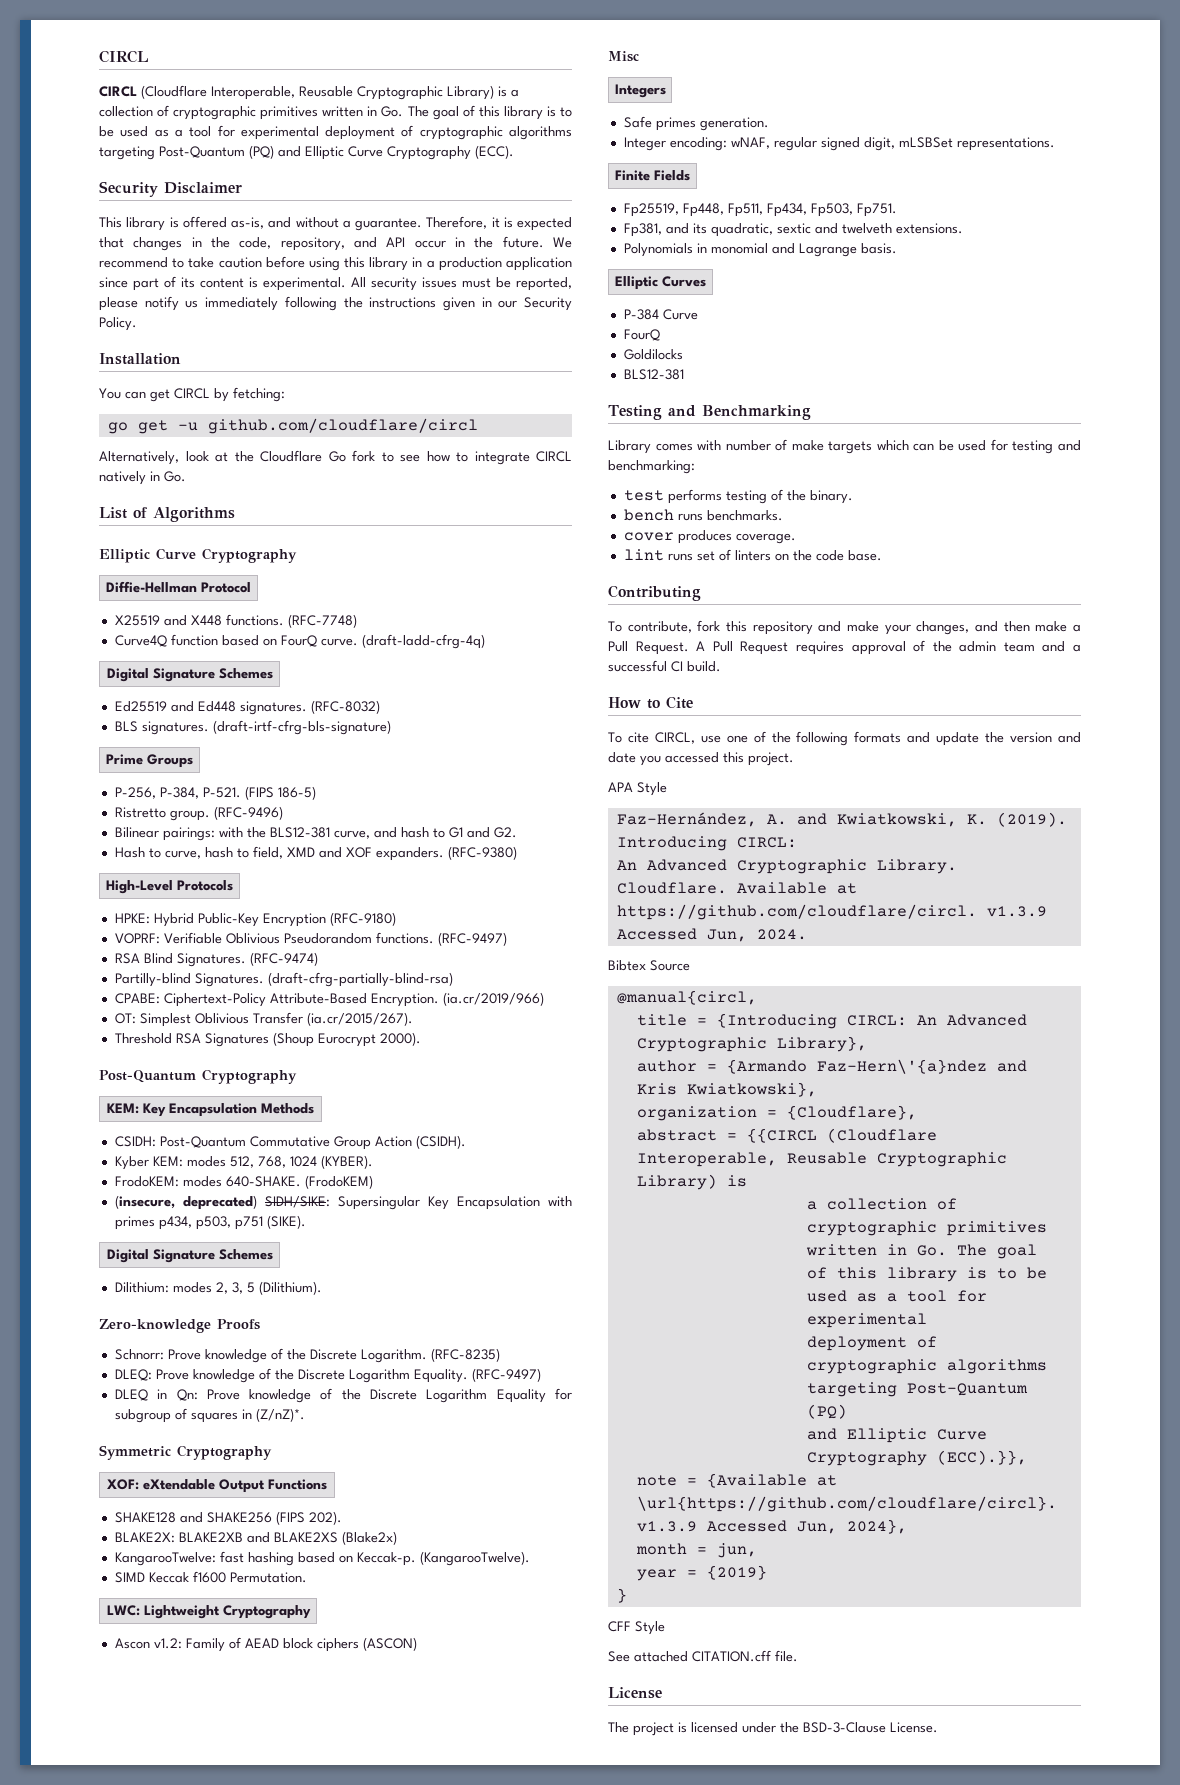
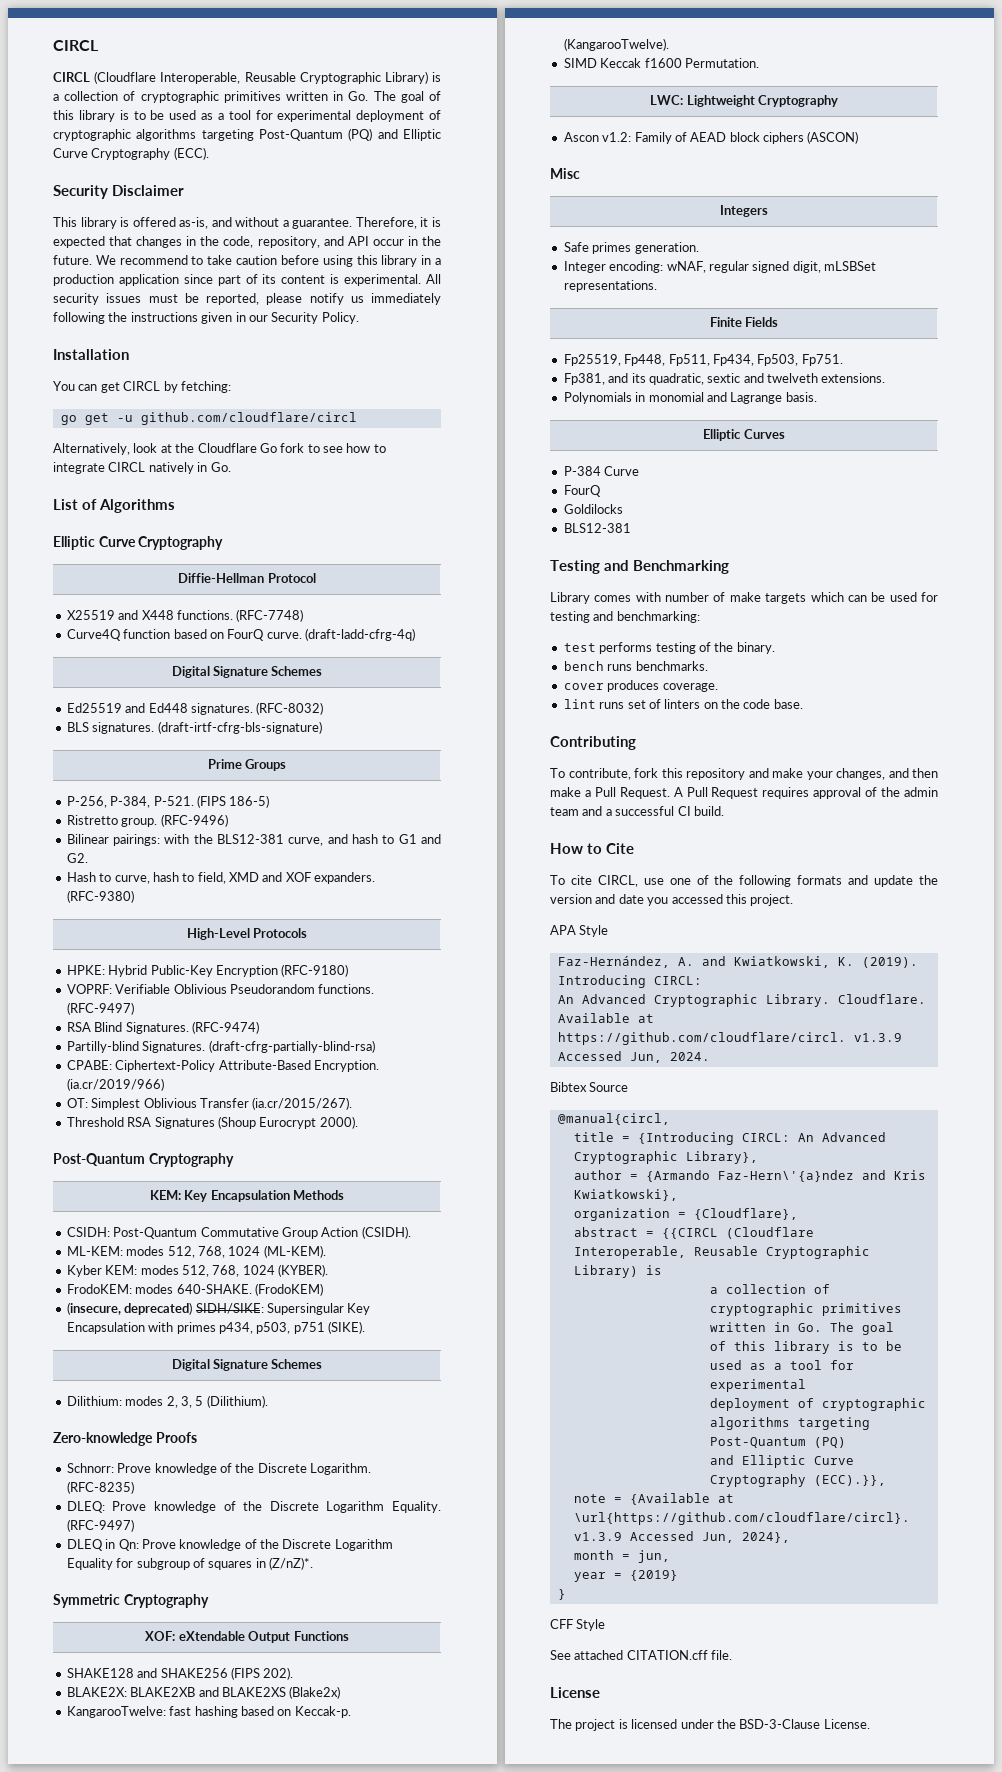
+ ML-KEM: modes 512, 768, 1024 (ML-KEM).

